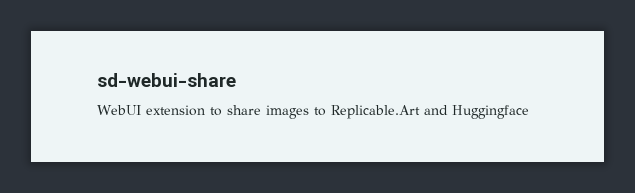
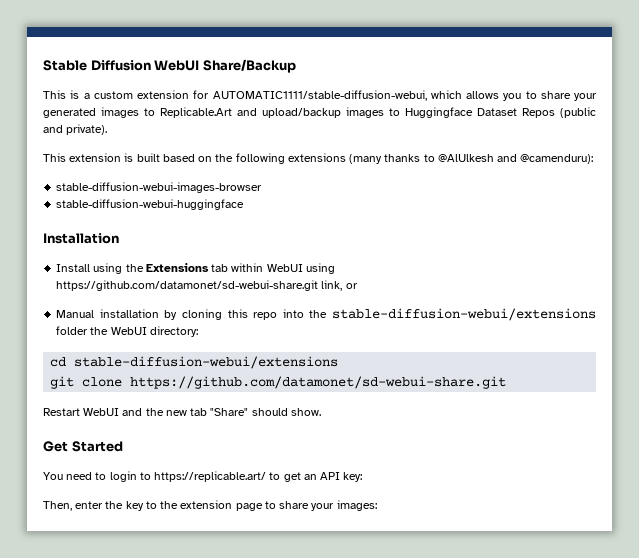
- sd-webui-share
- WebUI extension to share images to Replicable.Art and Huggingface
+ Stable Diffusion WebUI Share/Backup
+ This is a custom extension for AUTOMATIC1111/stable-diffusion-webui, which allows you to share your generated images to Replicable.Art and upload/backup images to Huggingface Dataset Repos (public and private).
+ This extension is built based on the following extensions (many thanks to @AlUlkesh and @camenduru):
+ stable-diffusion-webui-images-browser
+ stable-diffusion-webui-huggingface
+ Installation
+ Install using the Extensions tab within WebUI using https://github.com/datamonet/sd-webui-share.git link, or
+ Manual installation by cloning this repo into the stable-diffusion-webui/extensions folder the WebUI directory:
+ cd stable-diffusion-webui/extensions
+ git clone https://github.com/datamonet/sd-webui-share.git
+ Restart WebUI and the new tab "Share" should show.
+ Get Started
+ You need to login to https://replicable.art/ to get an API key:
+ Then, enter the key to the extension page to share your images:

